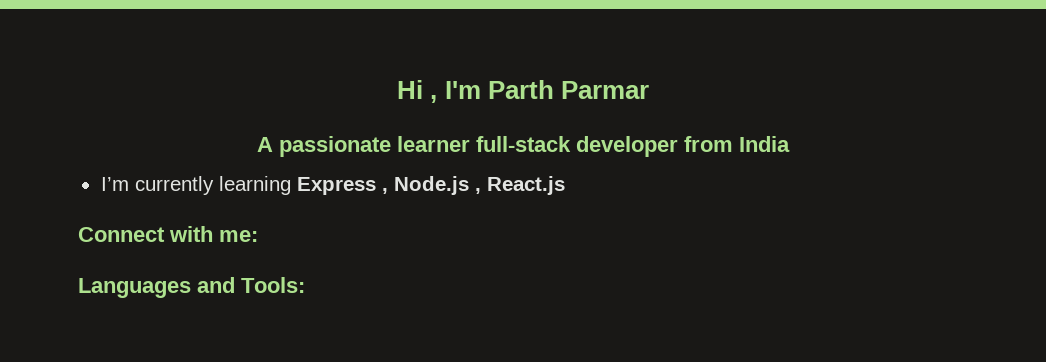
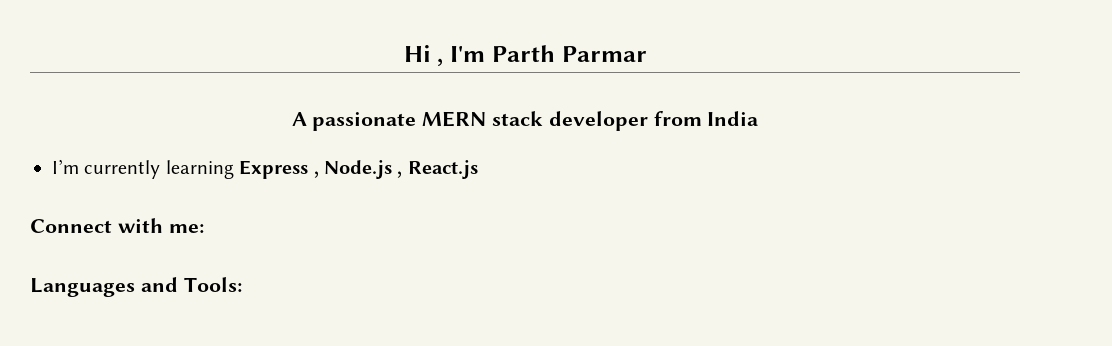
- A passionate learner full-stack developer from India
+ A passionate MERN stack developer from India

